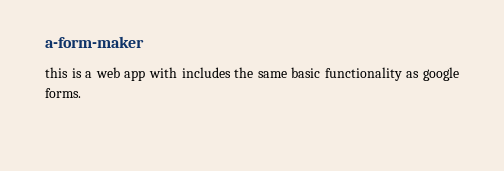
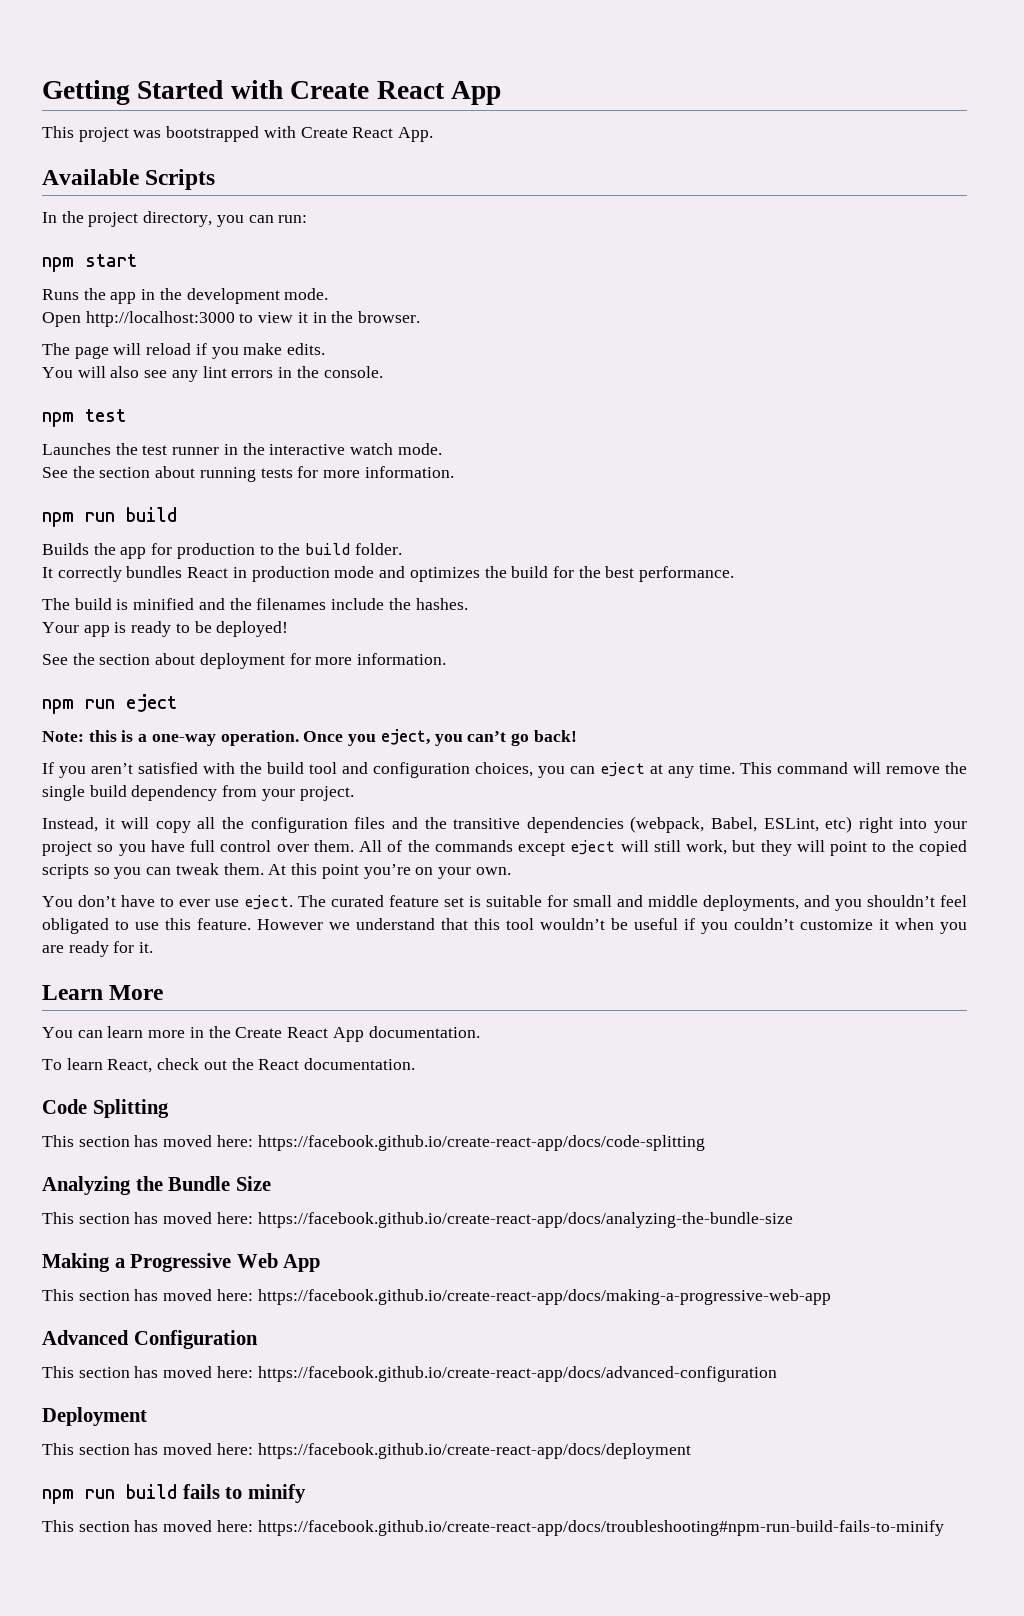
- a-form-maker
- this is a web app with includes the same basic functionality as google forms.
+ Getting Started with Create React App
+ This project was bootstrapped with Create React App.
+ Available Scripts
+ In the project directory, you can run:
+ npm start
+ Runs the app in the development mode.
+ Open http://localhost:3000 to view it in the browser.
+ The page will reload if you make edits.
+ You will also see any lint errors in the console.
+ npm test
+ Launches the test runner in the interactive watch mode.
+ See the section about running tests for more information.
+ npm run build
+ Builds the app for production to the build folder.
+ It correctly bundles React in production mode and optimizes the build for the best performance.
+ The build is minified and the filenames include the hashes.
+ Your app is ready to be deployed!
+ See the section about deployment for more information.
+ npm run eject
+ Note: this is a one-way operation. Once you eject, you can’t go back!
+ If you aren’t satisfied with the build tool and configuration choices, you can eject at any time. This command will remove the single build dependency from your project.
+ Instead, it will copy all the configuration files and the transitive dependencies (webpack, Babel, ESLint, etc) right into your project so you have full control over them. All of the commands except eject will still work, but they will point to the copied scripts so you can tweak them. At this point you’re on your own.
+ You don’t have to ever use eject. The curated feature set is suitable for small and middle deployments, and you shouldn’t feel obligated to use this feature. However we understand that this tool wouldn’t be useful if you couldn’t customize it when you are ready for it.
+ Learn More
+ You can learn more in the Create React App documentation.
+ To learn React, check out the React documentation.
+ Code Splitting
+ This section has moved here: https://facebook.github.io/create-react-app/docs/code-splitting
+ Analyzing the Bundle Size
+ This section has moved here: https://facebook.github.io/create-react-app/docs/analyzing-the-bundle-size
+ Making a Progressive Web App
+ This section has moved here: https://facebook.github.io/create-react-app/docs/making-a-progressive-web-app
+ Advanced Configuration
+ This section has moved here: https://facebook.github.io/create-react-app/docs/advanced-configuration
+ Deployment
+ This section has moved here: https://facebook.github.io/create-react-app/docs/deployment
+ npm run build fails to minify
+ This section has moved here: https://facebook.github.io/create-react-app/docs/troubleshooting#npm-run-build-fails-to-minify

